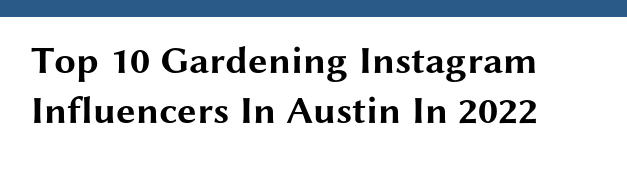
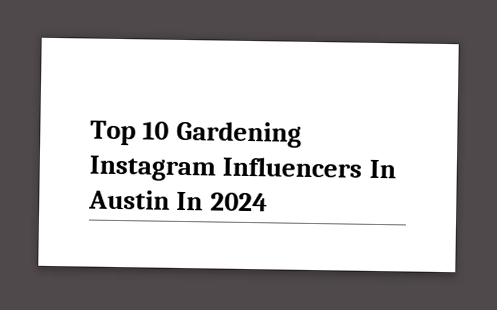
- Top 10 Gardening Instagram Influencers In Austin In 2022
+ Top 10 Gardening Instagram Influencers In Austin In 2024

